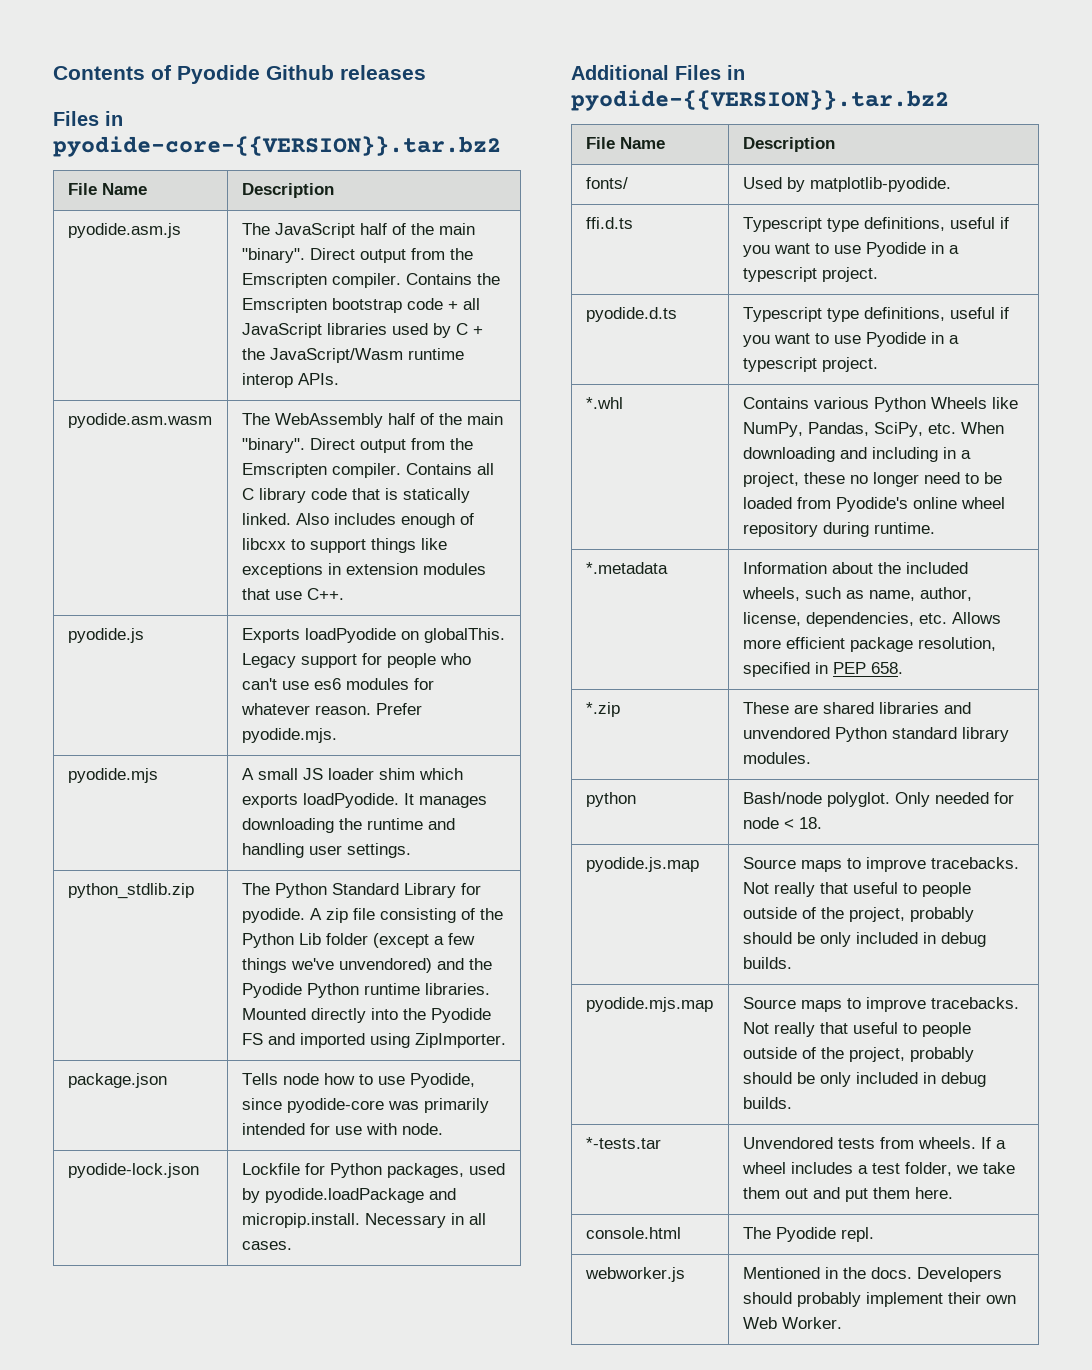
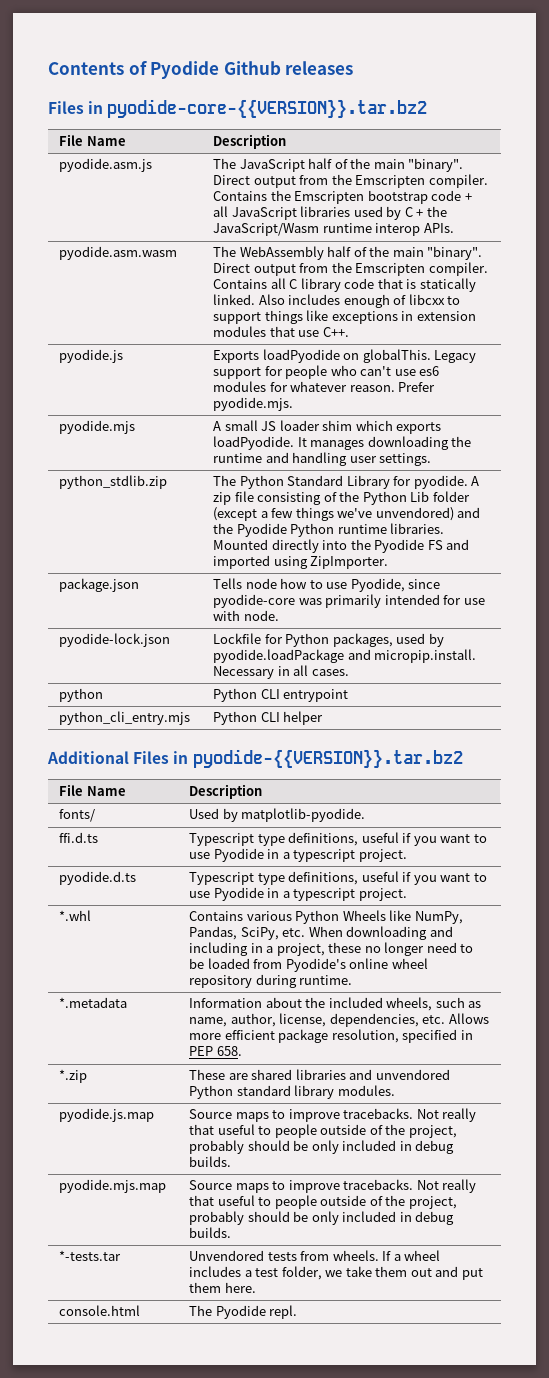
+ python | Python CLI entrypoint
+ python_cli_entry.mjs | Python CLI helper
- python | Bash/node polyglot. Only needed for node < 18.
- webworker.js | Mentioned in the docs. Developers should probably implement their own Web Worker.

